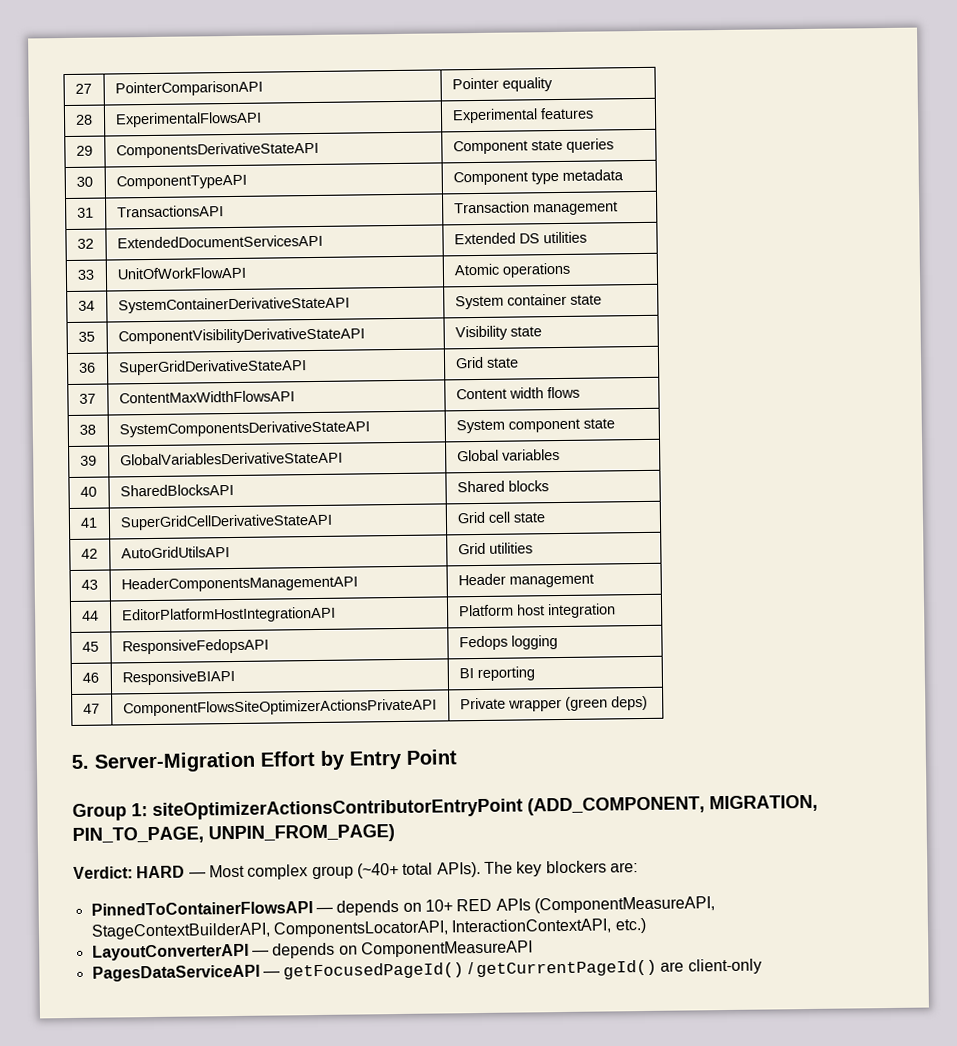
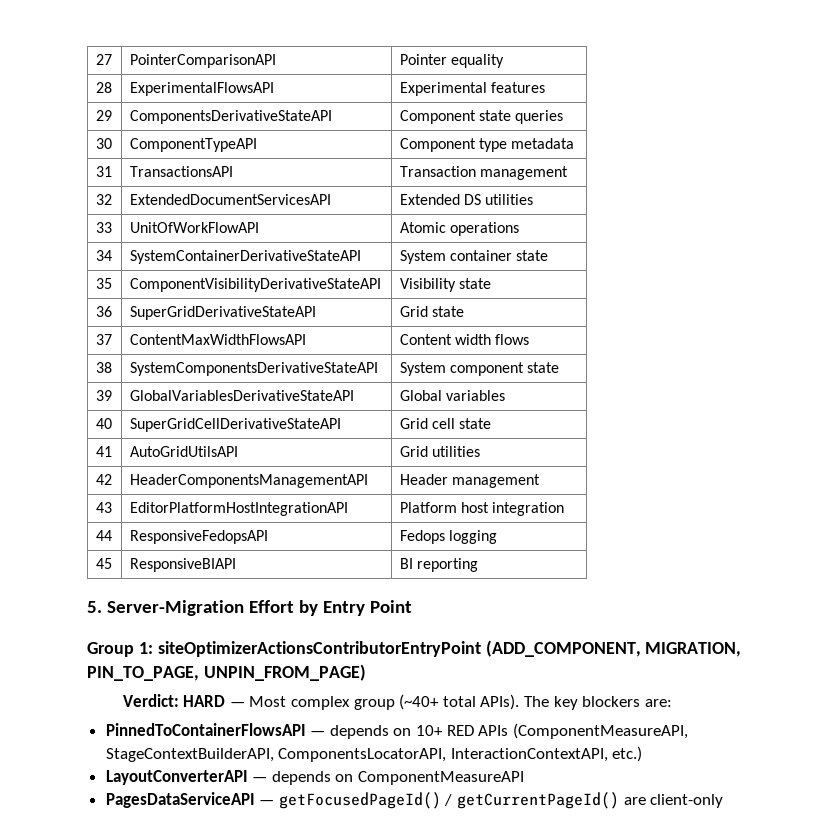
- 40 | SharedBlocksAPI | Shared blocks
- 41 | SuperGridCellDerivativeStateAPI | Grid cell state
+ 40 | SuperGridCellDerivativeStateAPI | Grid cell state
- 42 | AutoGridUtilsAPI | Grid utilities
+ 41 | AutoGridUtilsAPI | Grid utilities
- 43 | HeaderComponentsManagementAPI | Header management
+ 42 | HeaderComponentsManagementAPI | Header management
- 44 | EditorPlatformHostIntegrationAPI | Platform host integration
+ 43 | EditorPlatformHostIntegrationAPI | Platform host integration
- 45 | ResponsiveFedopsAPI | Fedops logging
+ 44 | ResponsiveFedopsAPI | Fedops logging
- 46 | ResponsiveBIAPI | BI reporting
+ 45 | ResponsiveBIAPI | BI reporting
- 47 | ComponentFlowsSiteOptimizerActionsPrivateAPI | Private wrapper (green deps)

